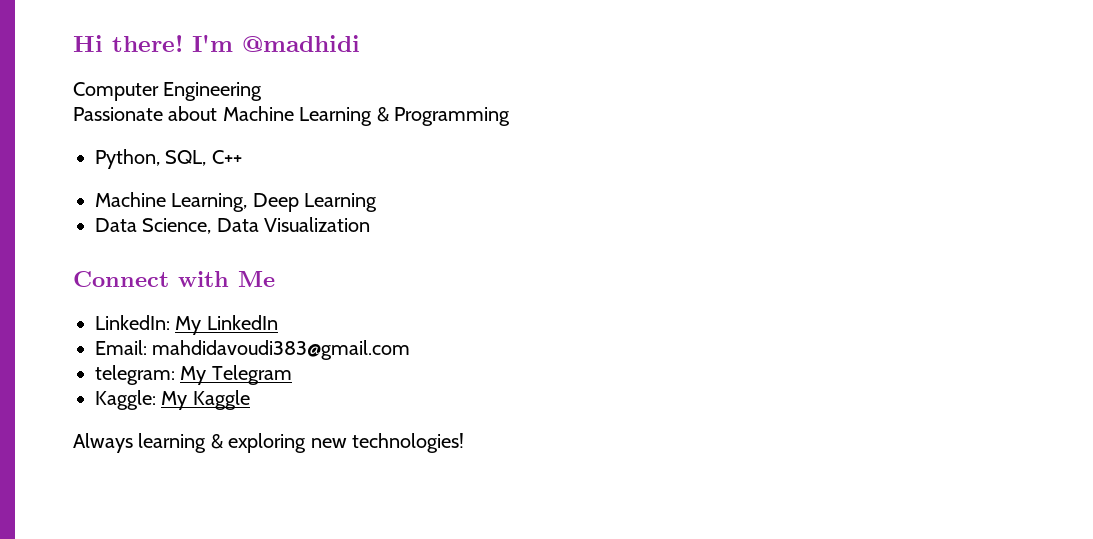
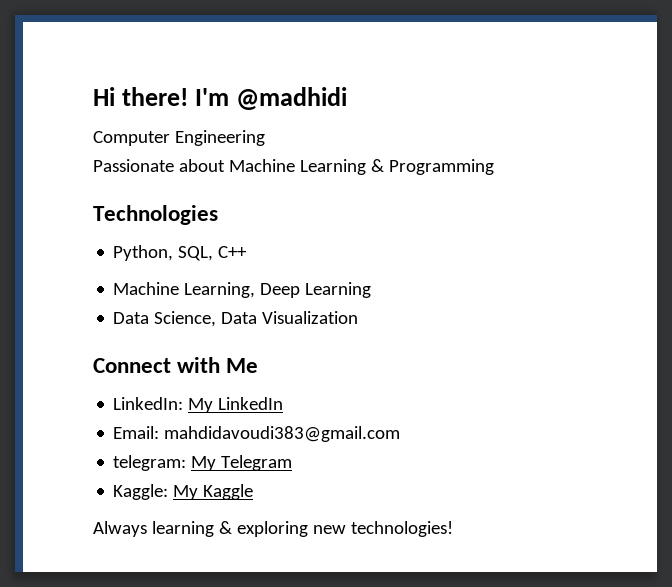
+ Technologies

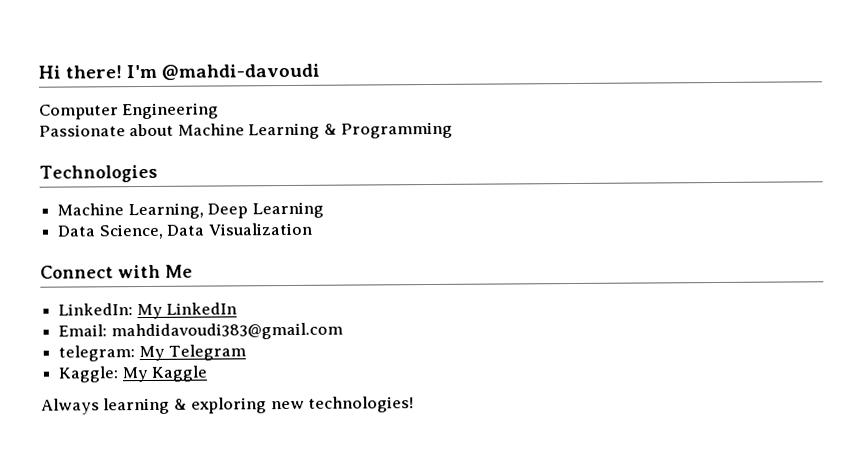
- I'm @madhidi
+ I'm @mahdi-davoudi
- Python, SQL, C++

